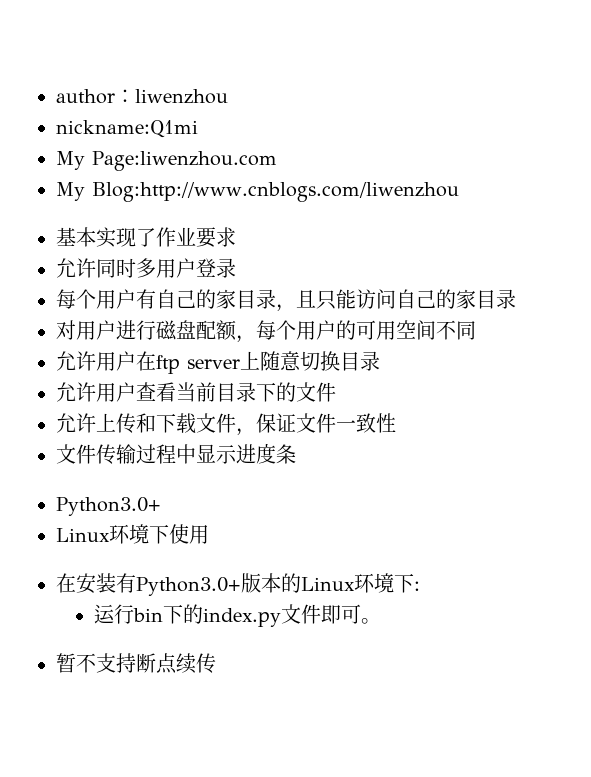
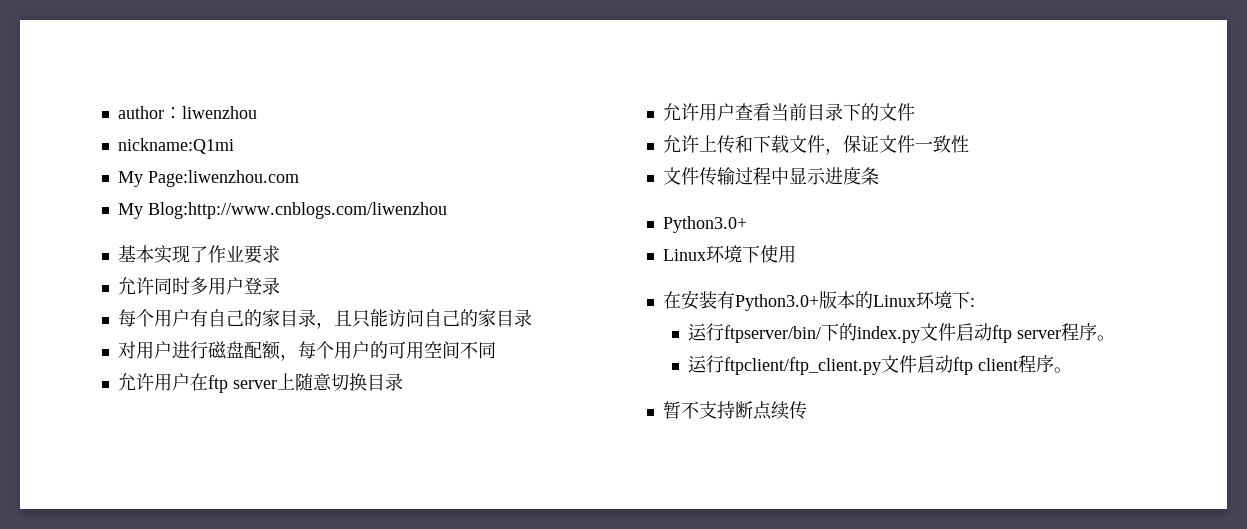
- 运行bin下的index.py文件即可。
+ 运行ftpserver/bin/下的index.py文件启动ftp server程序。
+ 运行ftpclient/ftp_client.py文件启动ftp client程序。

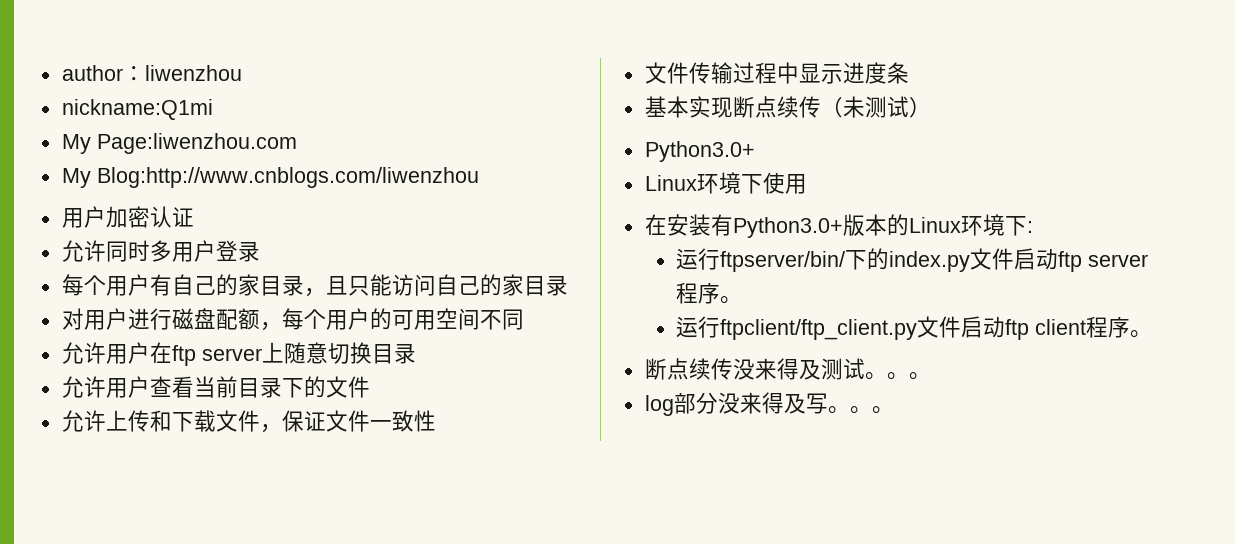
- 基本实现了作业要求
+ 用户加密认证
+ 基本实现断点续传（未测试）
- 暂不支持断点续传
+ 断点续传没来得及测试。。。
+ log部分没来得及写。。。

